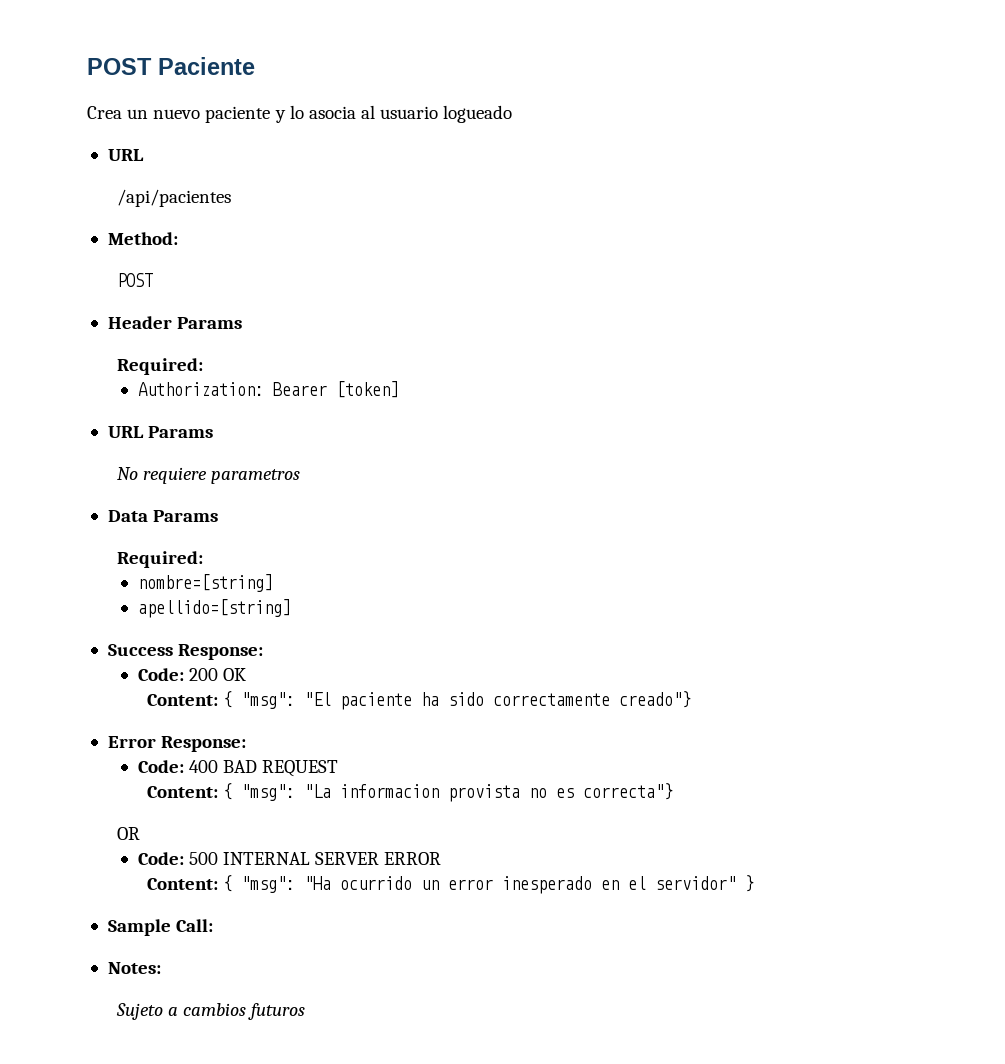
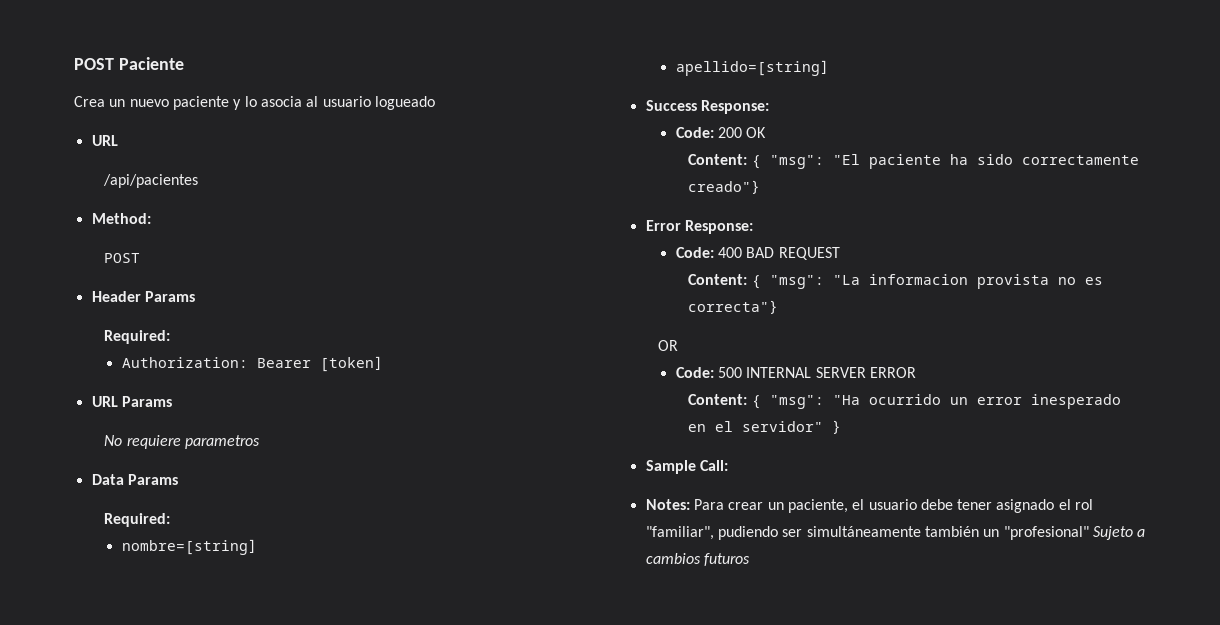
- Notes:
- Sujeto a cambios futuros
+ Notes: Para crear un paciente, el usuario debe tener asignado el rol "familiar", pudiendo ser simultáneamente también un "profesional" Sujeto a cambios futuros

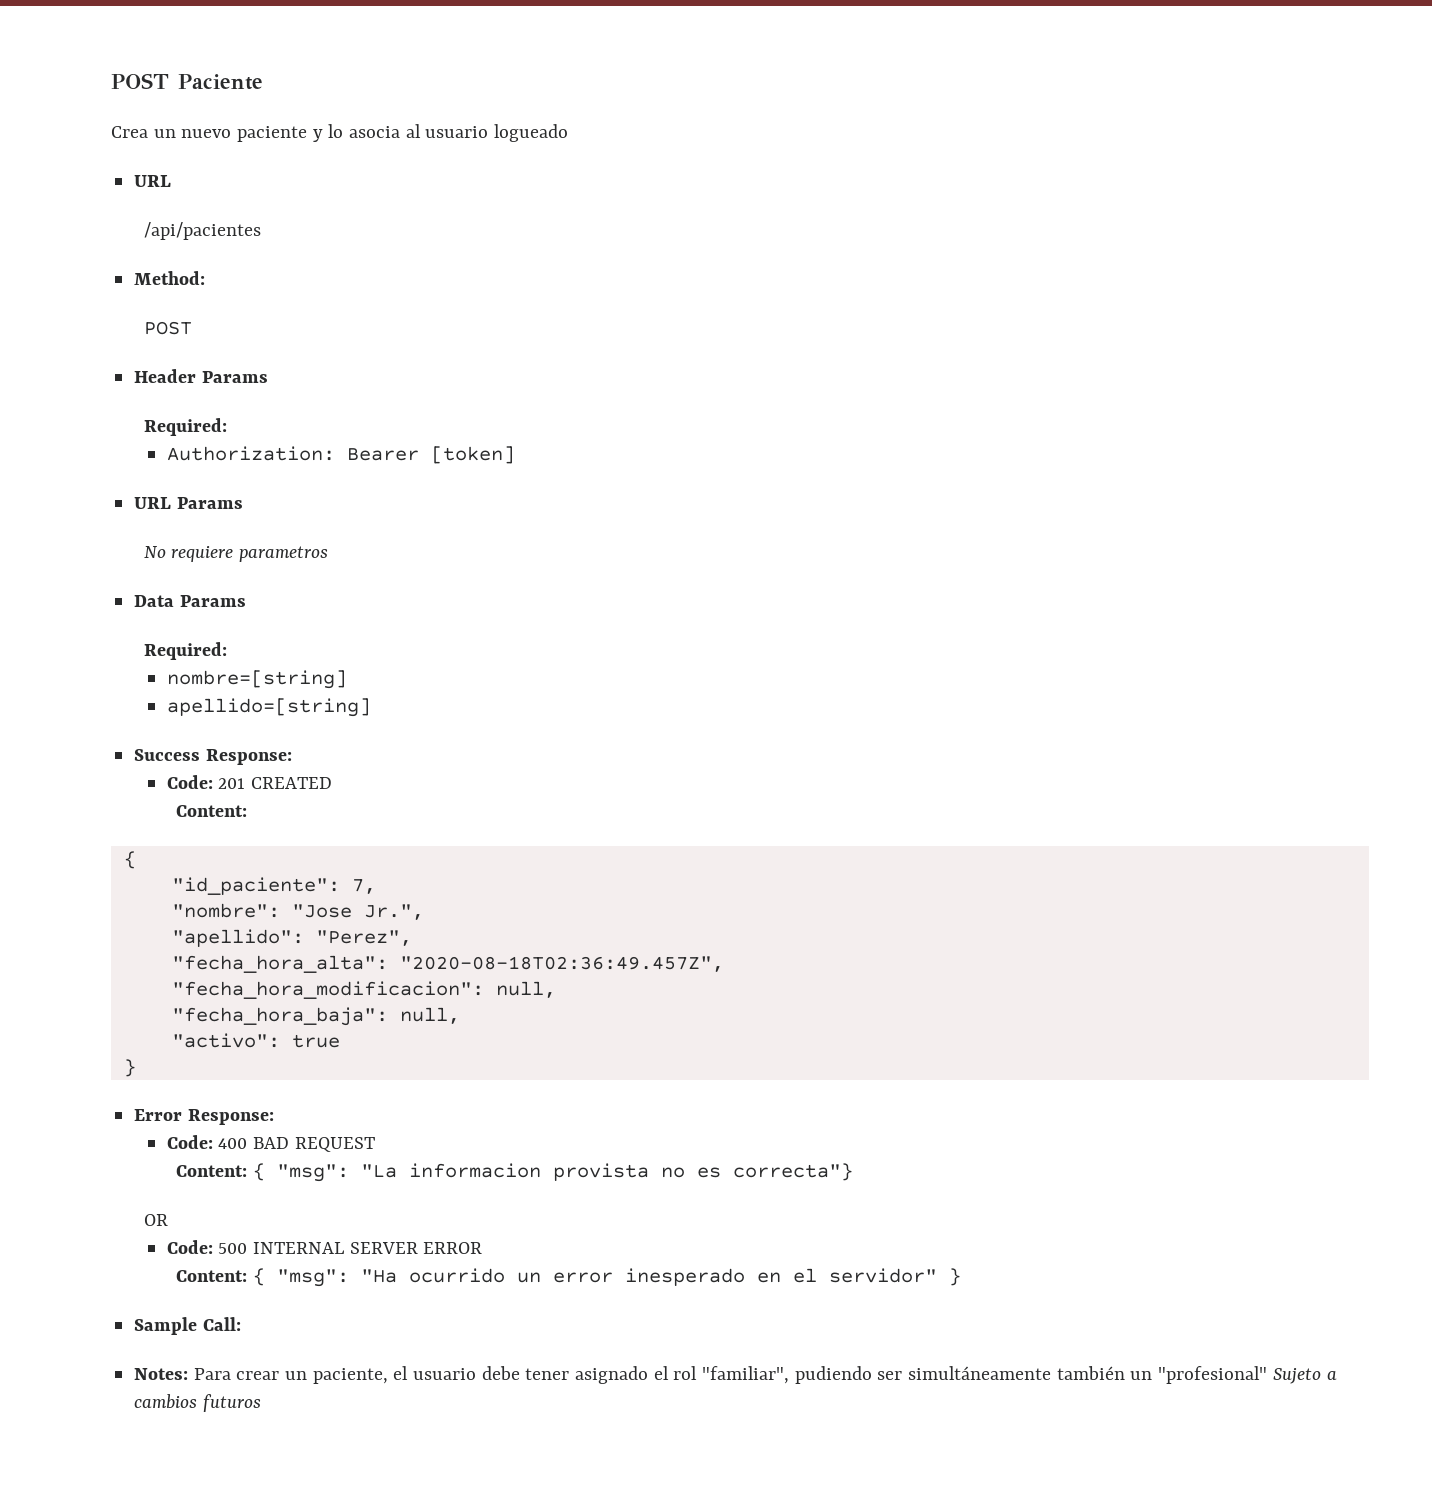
- Code: 200 OK
- Content: { "msg": "El paciente ha sido correctamente creado"}
+ Code: 201 CREATED
+ Content:
+ {
+ "id_paciente": 7,
+ "nombre": "Jose Jr.",
+ "apellido": "Perez",
+ "fecha_hora_alta": "2020-08-18T02:36:49.457Z",
+ "fecha_hora_modificacion": null,
+ "fecha_hora_baja": null,
+ "activo": true
+ }

